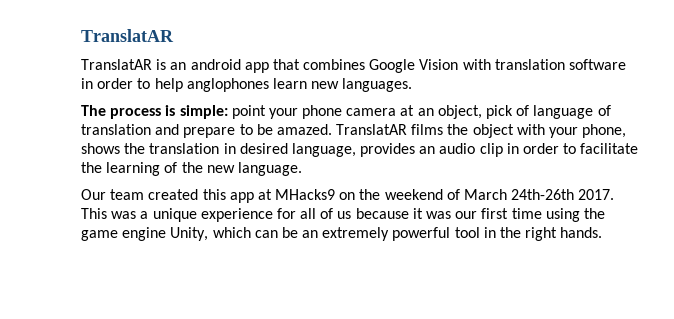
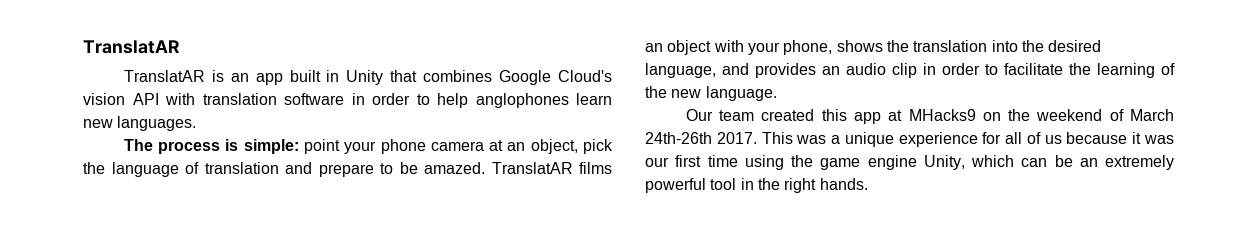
- TranslatAR is an android app that combines Google Vision with translation software in order to help anglophones learn new languages.
+ TranslatAR is an app built in Unity that combines Google Cloud's vision API with translation software in order to help anglophones learn new languages.
- The process is simple: point your phone camera at an object, pick of language of translation and prepare to be amazed.
+ The process is simple: point your phone camera at an object, pick the language of translation and prepare to be amazed.
- TranslatAR films the object with your phone, shows the translation in desired language, provides an audio clip in order to facilitate the learning of the new language.
+ TranslatAR films an object with your phone, shows the translation into the desired language, and provides an audio clip in order to facilitate the learning of the new language.

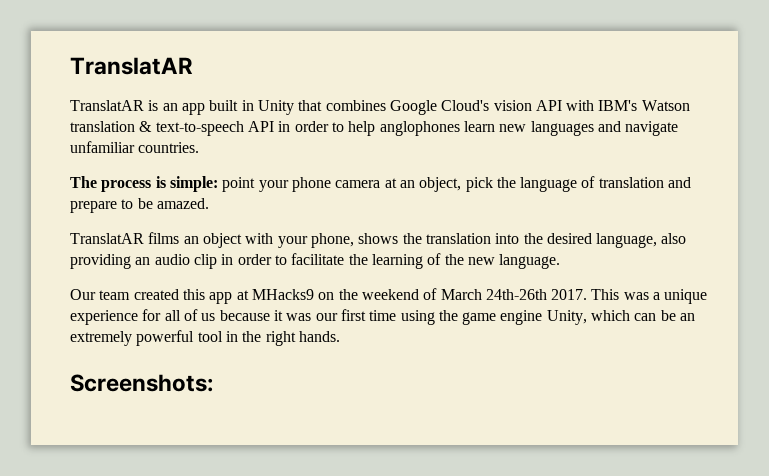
- TranslatAR is an app built in Unity that combines Google Cloud's vision API with translation software in order to help anglophones learn new languages.
+ TranslatAR is an app built in Unity that combines Google Cloud's vision API with IBM's Watson translation & text-to-speech API in order to help anglophones learn new languages and navigate unfamiliar countries.
- The process is simple: point your phone camera at an object, pick the language of translation and prepare to be amazed. TranslatAR films an object with your phone, shows the translation into the desired language, and provides an audio clip in order to facilitate the learning of the new language.
+ The process is simple: point your phone camera at an object, pick the language of translation and prepare to be amazed.
+ TranslatAR films an object with your phone, shows the translation into the desired language, also providing an audio clip in order to facilitate the learning of the new language.
+ Screenshots:

